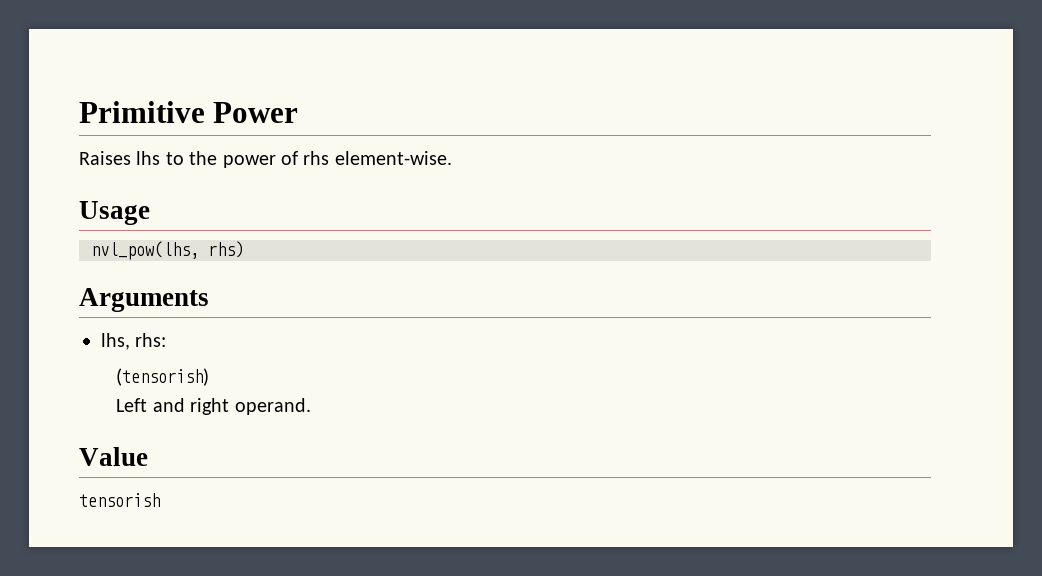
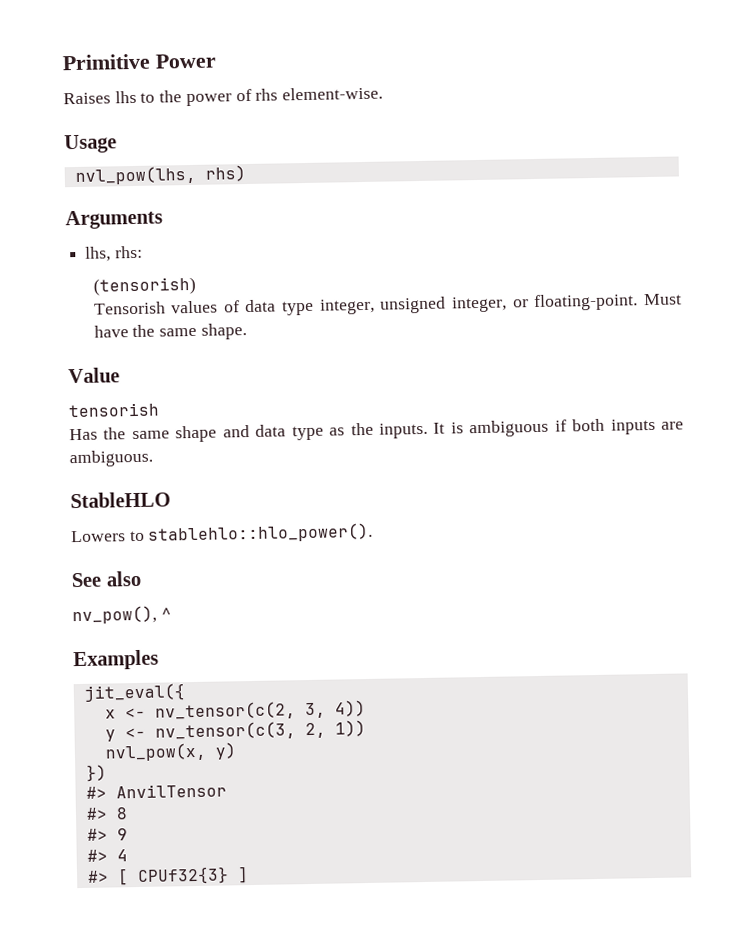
- Left and right operand.
+ Tensorish values of data type integer, unsigned integer, or floating-point. Must have the same shape.
  Value
  tensorish
+ Has the same shape and data type as the inputs. It is ambiguous if both inputs are ambiguous.
+ StableHLO
+ Lowers to stablehlo::hlo_power().
+ See also
+ nv_pow(), ^
+ Examples
+ jit_eval({
+ x <- nv_tensor(c(2, 3, 4))
+ y <- nv_tensor(c(3, 2, 1))
+ nvl_pow(x, y)
+ })
+ #> AnvilTensor
+ #> 8
+ #> 9
+ #> 4
+ #> [ CPUf32{3} ]

